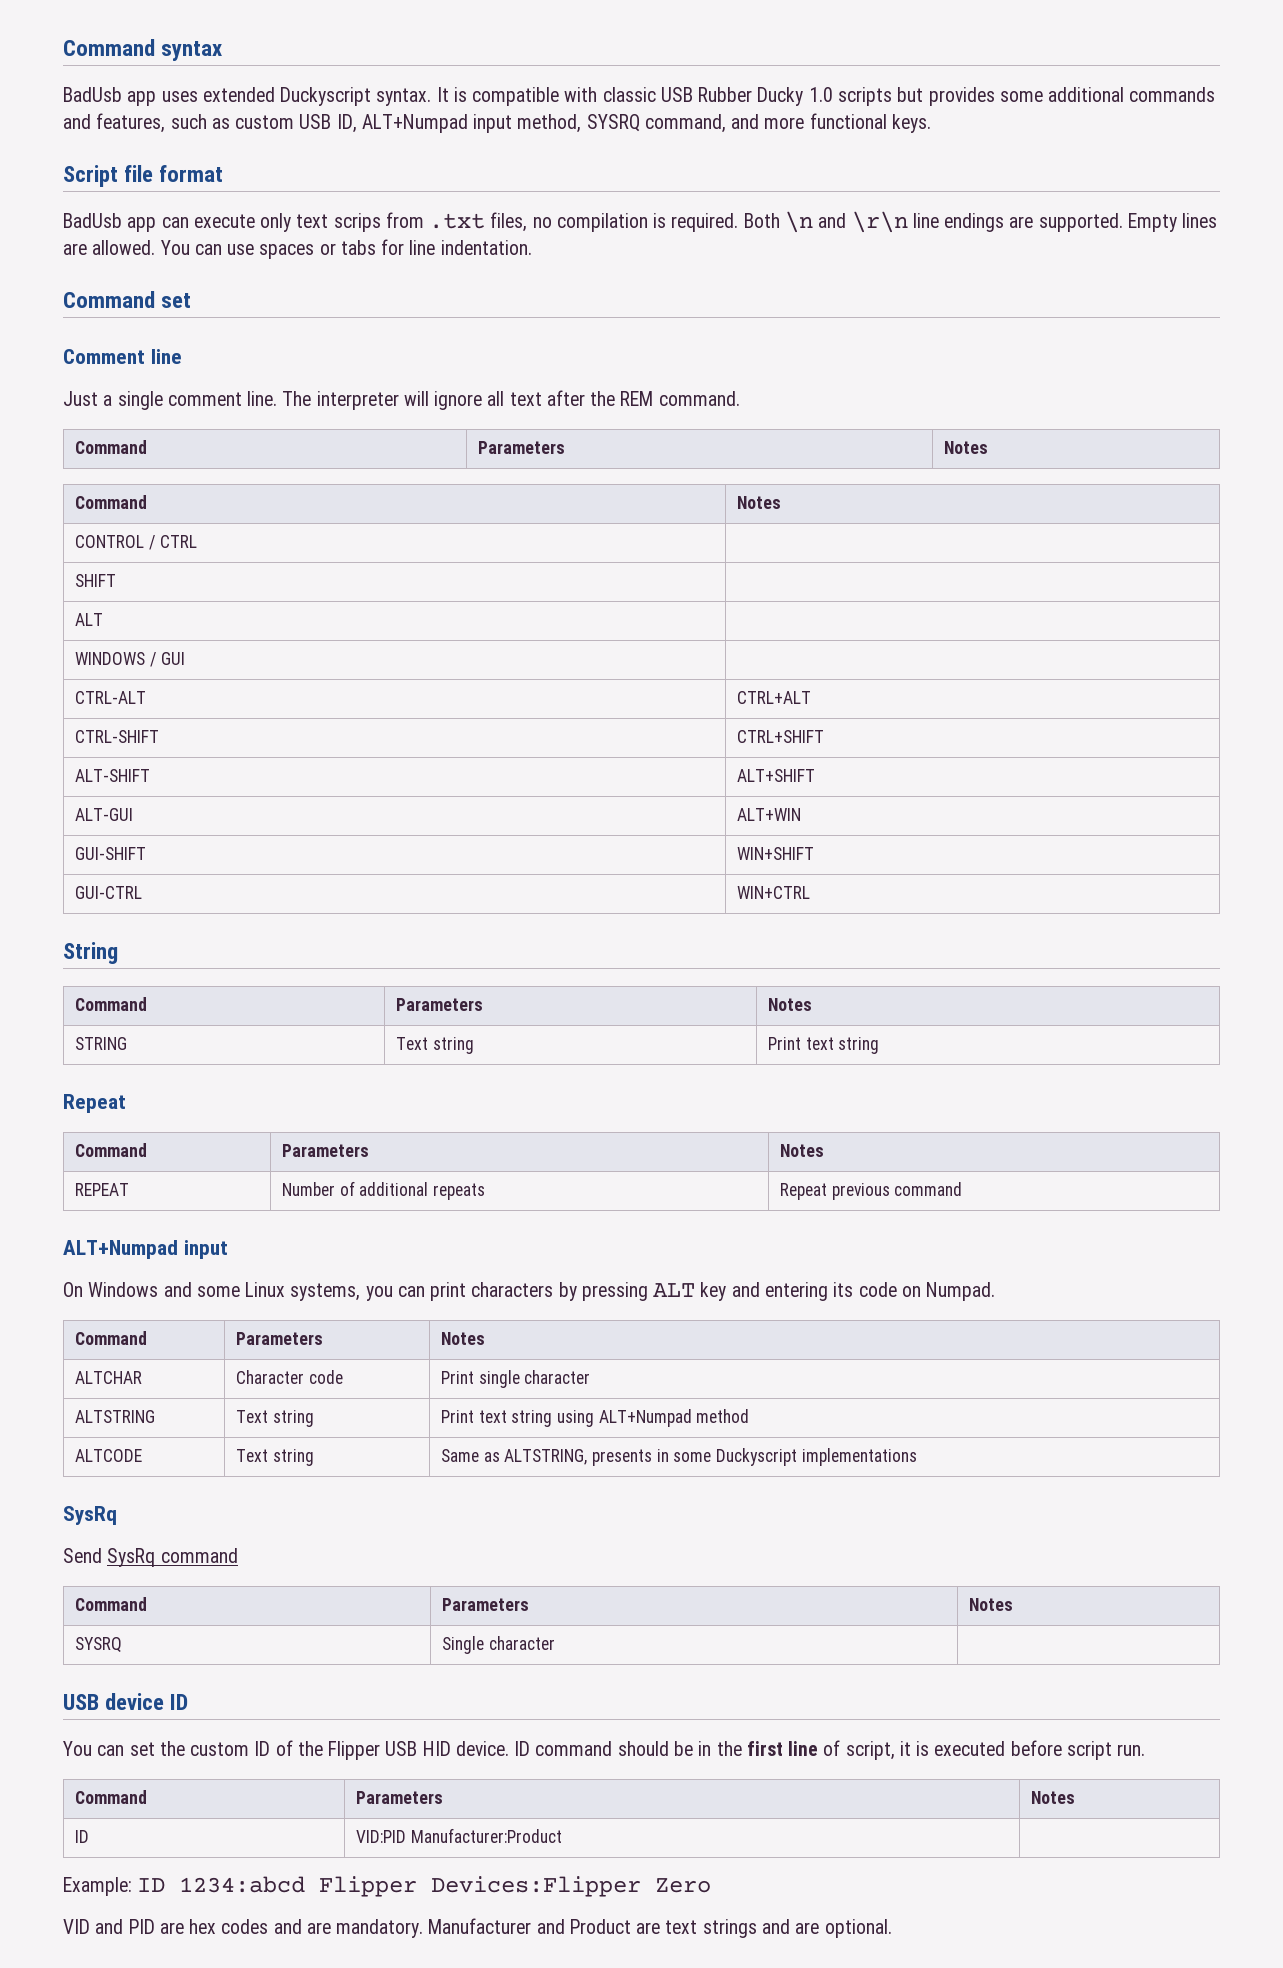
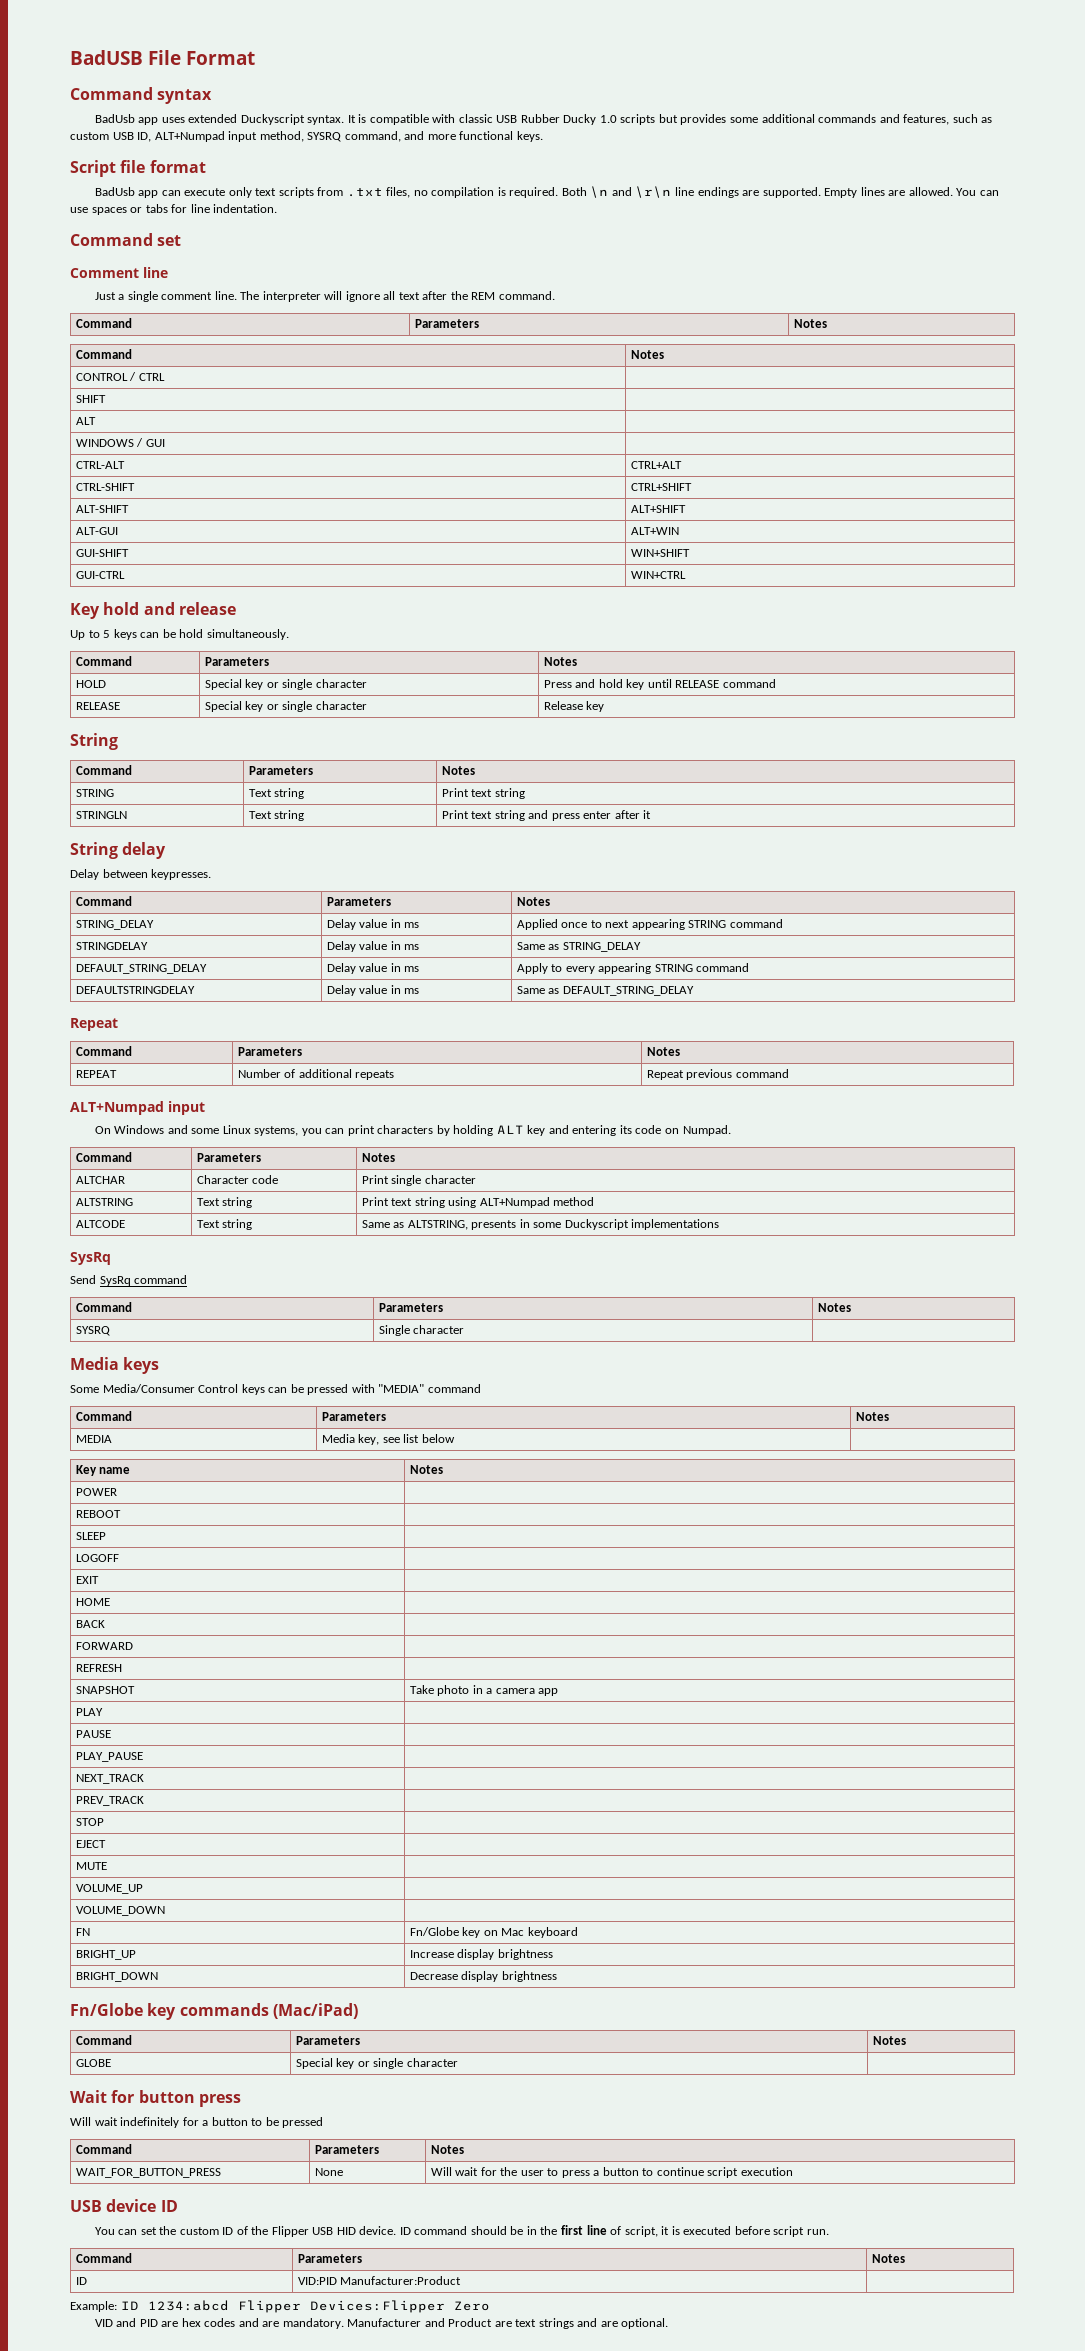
+ BadUSB File Format
- BadUsb app can execute only text scrips from .txt files, no compilation is required.
+ BadUsb app can execute only text scripts from .txt files, no compilation is required.
+ Key hold and release
+ Up to 5 keys can be hold simultaneously.
+ Command | Parameters | Notes
+ HOLD | Special key or single character | Press and hold key until RELEASE command
+ RELEASE | Special key or single character | Release key
+ STRINGLN | Text string | Print text string and press enter after it
+ String delay
+ Delay between keypresses.
+ Command | Parameters | Notes
+ STRING_DELAY | Delay value in ms | Applied once to next appearing STRING command
+ STRINGDELAY | Delay value in ms | Same as STRING_DELAY
+ DEFAULT_STRING_DELAY | Delay value in ms | Apply to every appearing STRING command
+ DEFAULTSTRINGDELAY | Delay value in ms | Same as DEFAULT_STRING_DELAY
- On Windows and some Linux systems, you can print characters by pressing ALT key and entering its code on Numpad.
+ On Windows and some Linux systems, you can print characters by holding ALT key and entering its code on Numpad.
+ Media keys
+ Some Media/Consumer Control keys can be pressed with "MEDIA" command
+ Command | Parameters | Notes
+ MEDIA | Media key, see list below |
+ Key name | Notes
+ POWER |
+ REBOOT |
+ SLEEP |
+ LOGOFF |
+ EXIT |
+ HOME |
+ BACK |
+ FORWARD |
+ REFRESH |
+ SNAPSHOT | Take photo in a camera app
+ PLAY |
+ PAUSE |
+ PLAY_PAUSE |
+ NEXT_TRACK |
+ PREV_TRACK |
+ STOP |
+ EJECT |
+ MUTE |
+ VOLUME_UP |
+ VOLUME_DOWN |
+ FN | Fn/Globe key on Mac keyboard
+ BRIGHT_UP | Increase display brightness
+ BRIGHT_DOWN | Decrease display brightness
+ Fn/Globe key commands (Mac/iPad)
+ Command | Parameters | Notes
+ GLOBE | Special key or single character |
+ Wait for button press
+ Will wait indefinitely for a button to be pressed
+ Command | Parameters | Notes
+ WAIT_FOR_BUTTON_PRESS | None | Will wait for the user to press a button to continue script execution

